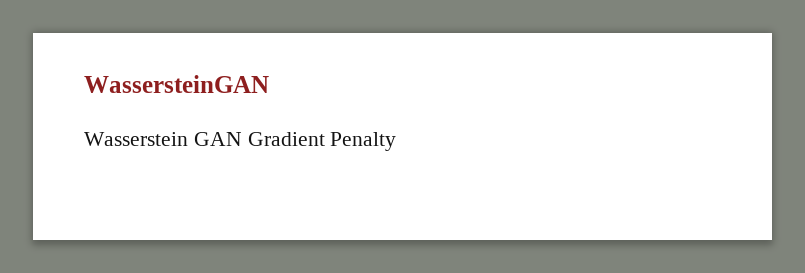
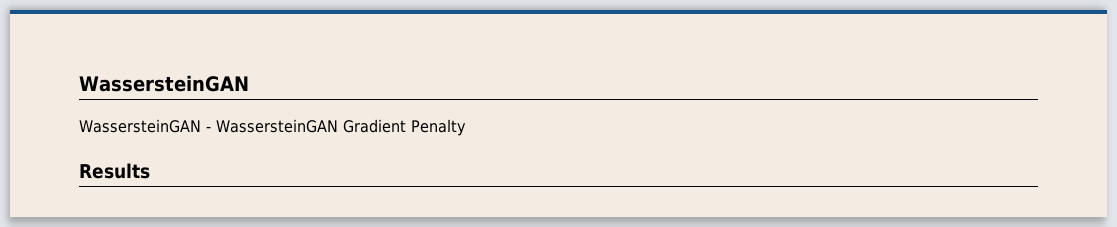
- Wasserstein GAN Gradient Penalty
+ WassersteinGAN - WassersteinGAN Gradient Penalty
+ Results

